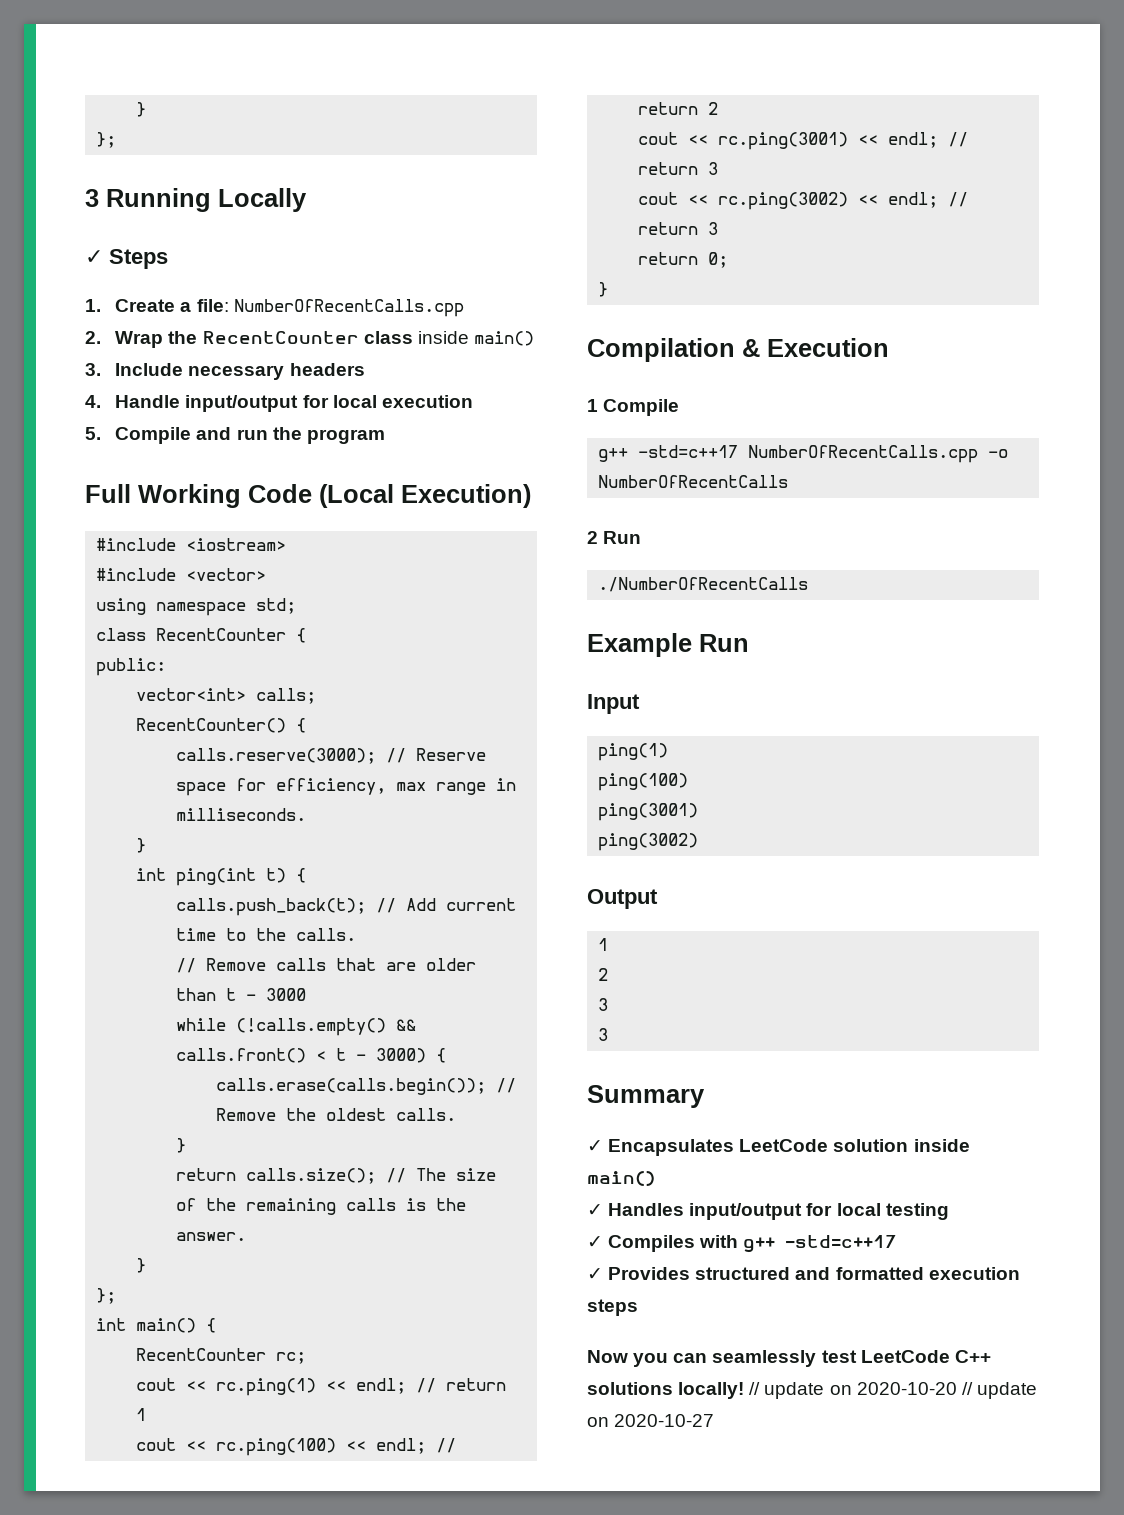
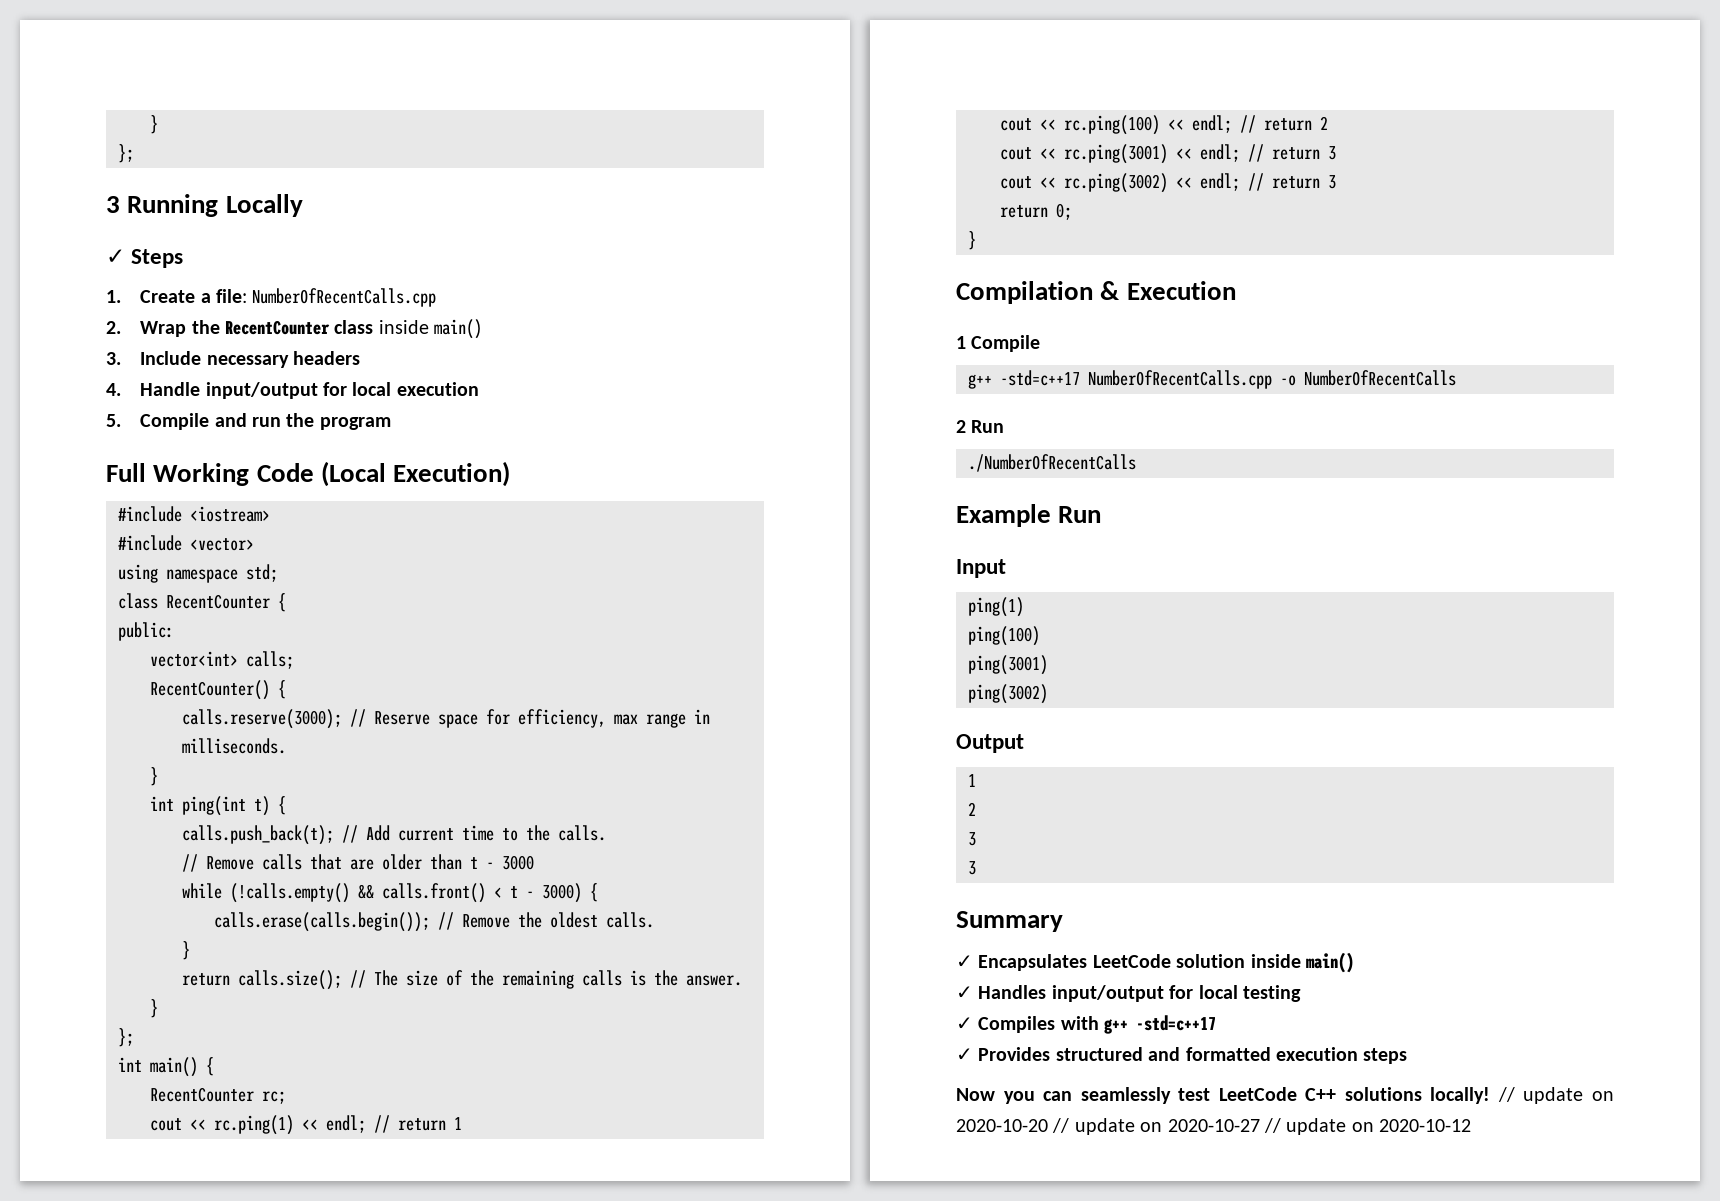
- // update on 2020-10-20 // update on 2020-10-27
+ // update on 2020-10-20 // update on 2020-10-27 // update on 2020-10-12

